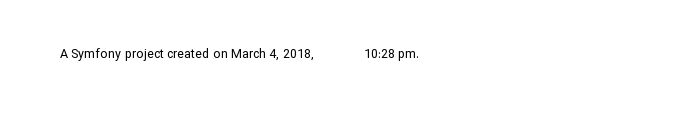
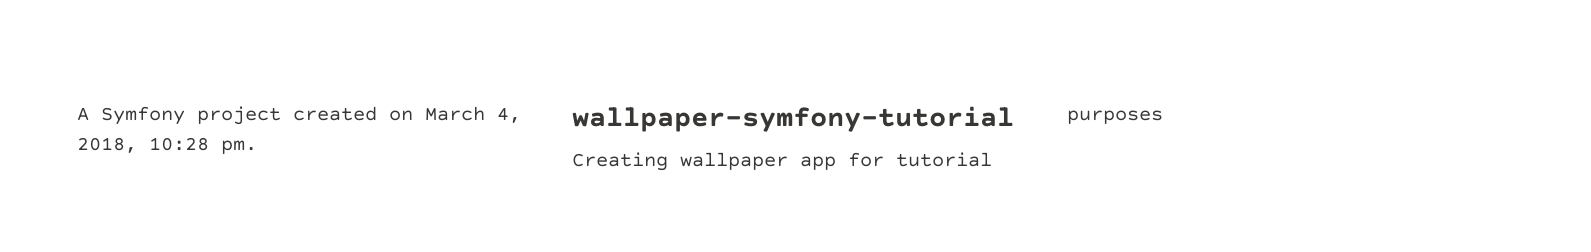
+ wallpaper-symfony-tutorial
+ Creating wallpaper app for tutorial purposes

